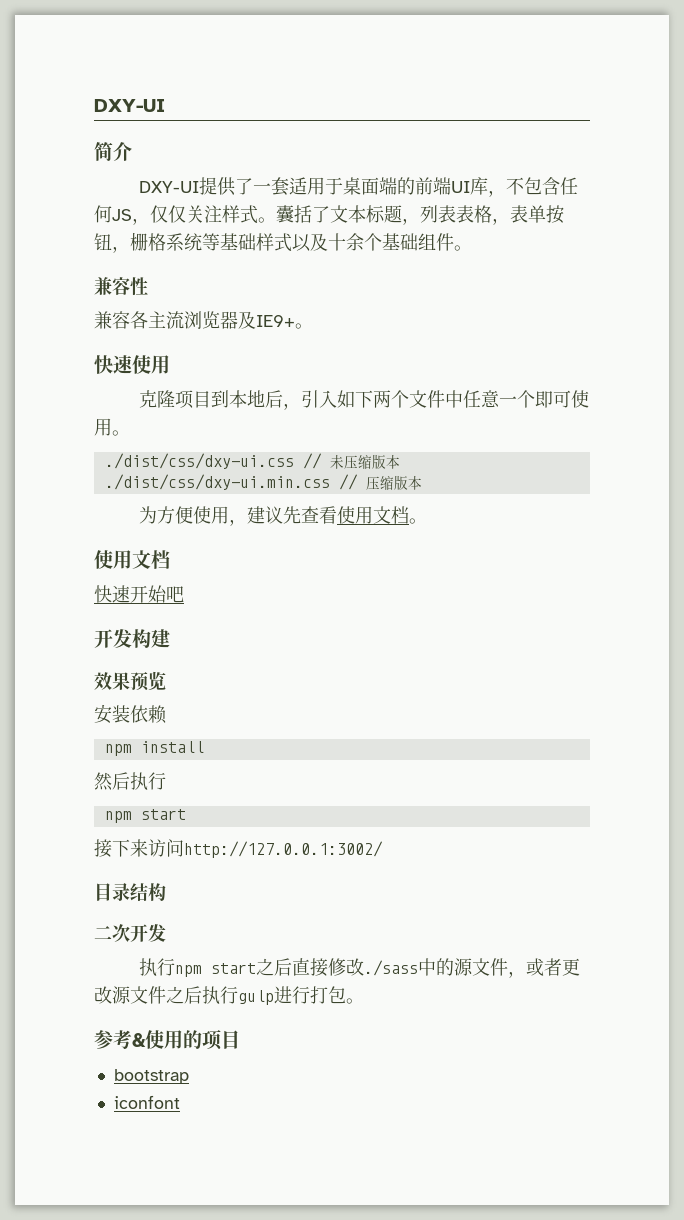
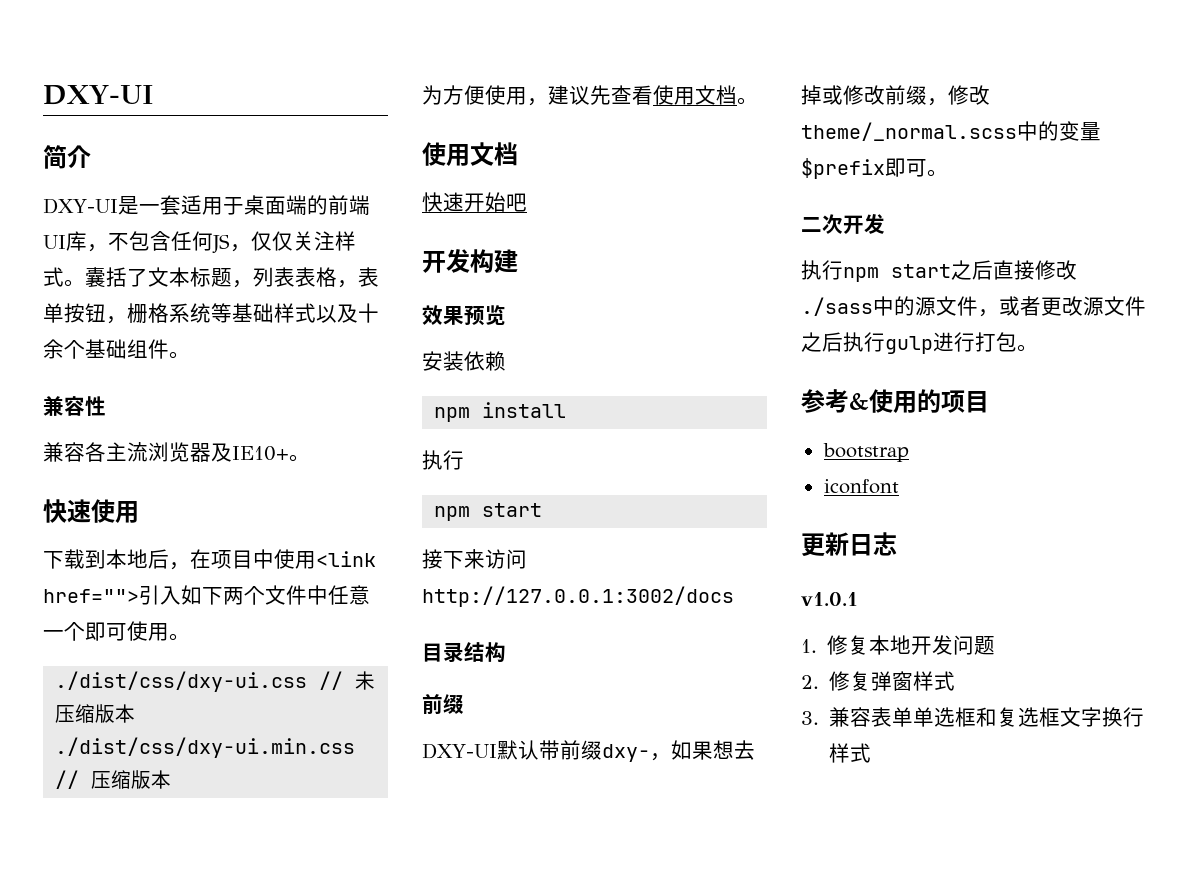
- DXY-UI提供了一套适用于桌面端的前端UI库，不包含任何JS，仅仅关注样式。
+ DXY-UI是一套适用于桌面端的前端UI库，不包含任何JS，仅仅关注样式。
- 兼容各主流浏览器及IE9+。
+ 兼容各主流浏览器及IE10+。
- 克隆项目到本地后，引入如下两个文件中任意一个即可使用。
+ 下载到本地后，在项目中使用<link href="">引入如下两个文件中任意一个即可使用。
  npm install
- 然后执行
+ 执行
- 接下来访问http://127.0.0.1:3002/
+ 接下来访问http://127.0.0.1:3002/docs
  目录结构
+ 前缀
+ DXY-UI默认带前缀dxy-，如果想去掉或修改前缀，修改theme/_normal.scss中的变量$prefix即可。
+ 更新日志
+ v1.0.1
+ 1.修复本地开发问题
+ 2.修复弹窗样式
+ 3.兼容表单单选框和复选框文字换行样式

